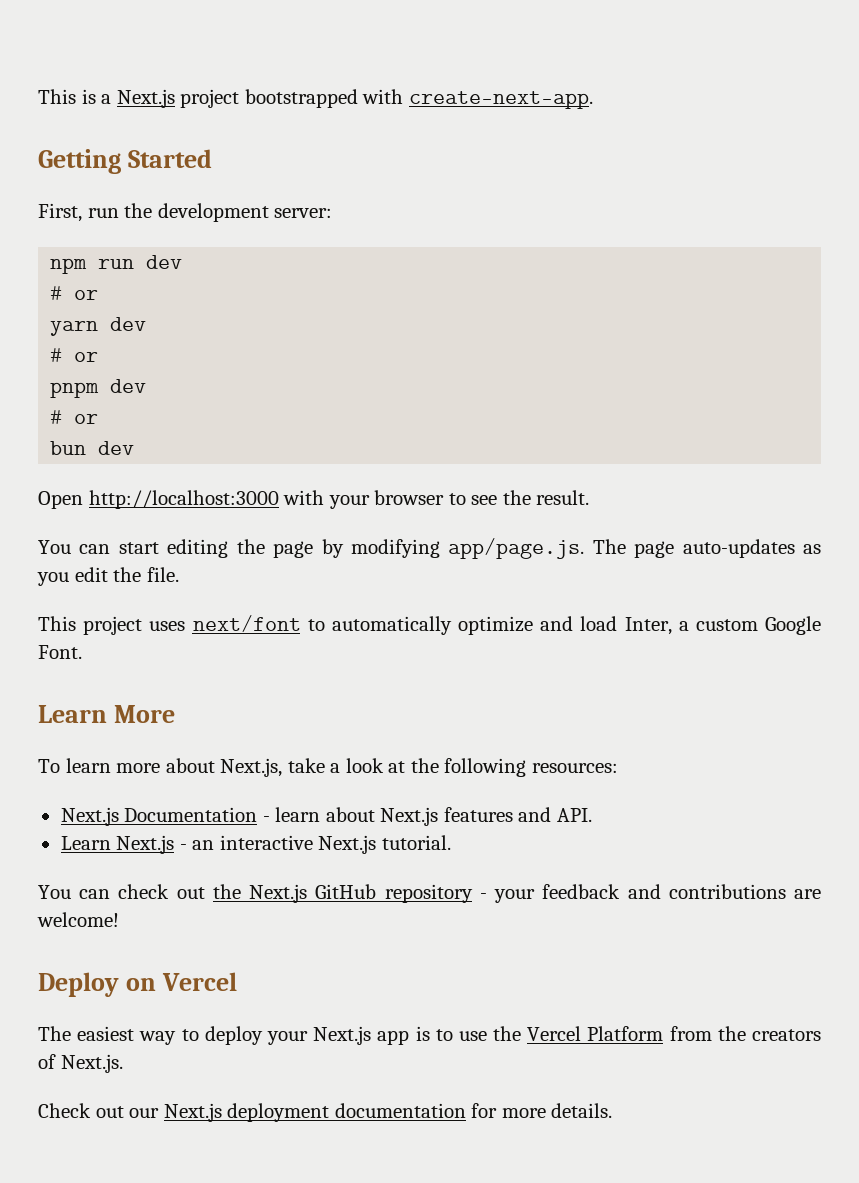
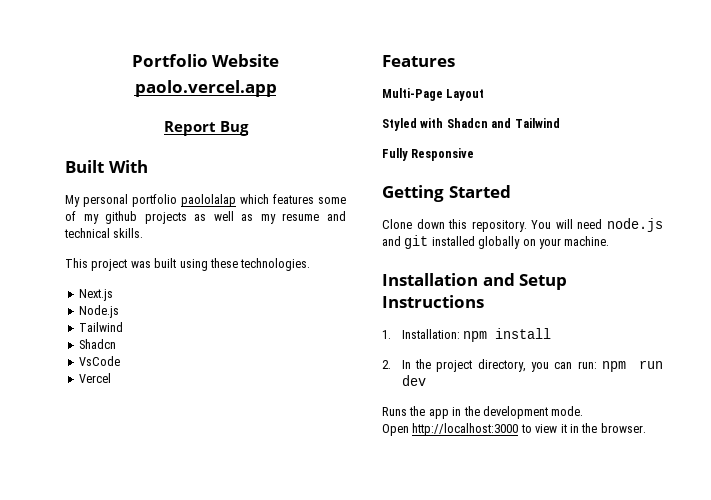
- This is a Next.js project bootstrapped with create-next-app.
+ Portfolio Website
+ paolo.vercel.app
+ Report Bug
+ Built With
+ My personal portfolio paololalap which features some of my github projects as well as my resume and technical skills.
+ This project was built using these technologies.
+ Next.js
+ Node.js
+ Tailwind
+ Shadcn
+ VsCode
+ Vercel
+ Features
+ Multi-Page Layout
+ Styled with Shadcn and Tailwind
+ Fully Responsive
  Getting Started
- First, run the development server:
- npm run dev
- # or
- yarn dev
- # or
- pnpm dev
- # or
- bun dev
- Open http://localhost:3000 with your browser to see the result.
- You can start editing the page by modifying app/page.js. The page auto-updates as you edit the file.
- This project uses next/font to automatically optimize and load Inter, a custom Google Font.
- Learn More
- To learn more about Next.js, take a look at the following resources:
- Next.js Documentation - learn about Next.js features and API.
- Learn Next.js - an interactive Next.js tutorial.
- You can check out the Next.js GitHub repository - your feedback and contributions are welcome!
- Deploy on Vercel
- The easiest way to deploy your Next.js app is to use the Vercel Platform from the creators of Next.js.
- Check out our Next.js deployment documentation for more details.
+ Clone down this repository. You will need node.js and git installed globally on your machine.
+ Installation and Setup Instructions
+ 1. Installation: npm install
+ 2. In the project directory, you can run: npm run dev
+ Runs the app in the development mode.
+ Open http://localhost:3000 to view it in the browser.

